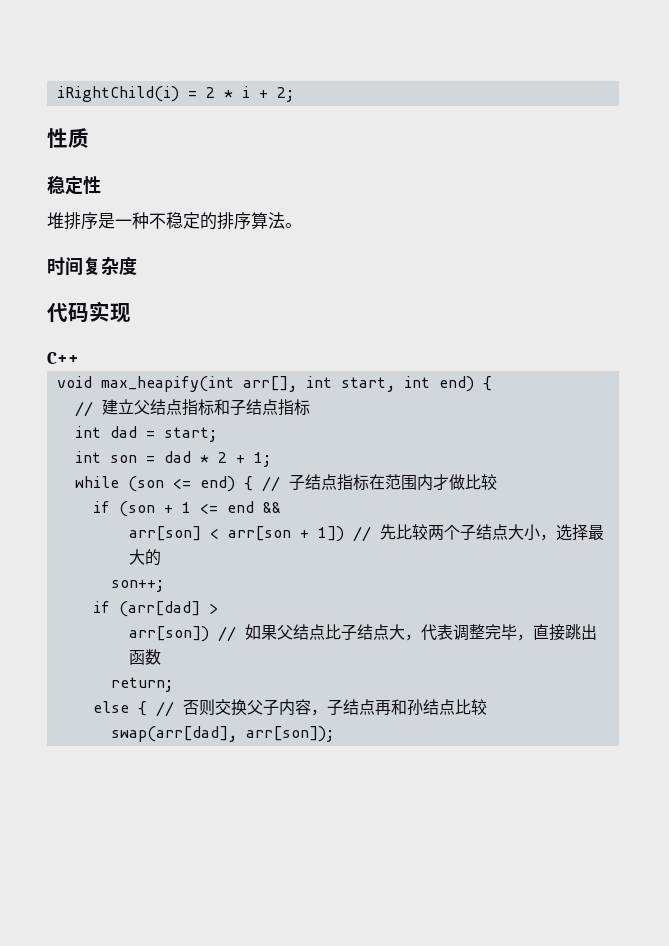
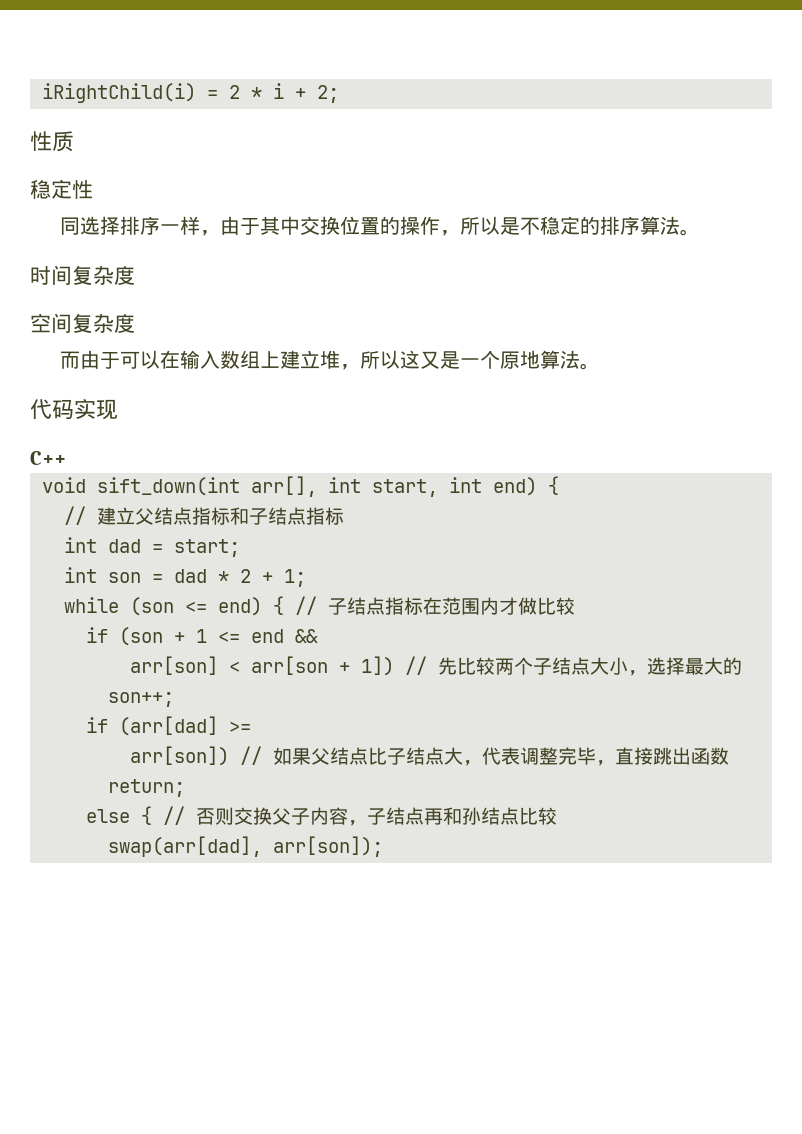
- 堆排序是一种不稳定的排序算法。
+ 同选择排序一样，由于其中交换位置的操作，所以是不稳定的排序算法。
+ 空间复杂度
+ 而由于可以在输入数组上建立堆，所以这又是一个原地算法。
- void max_heapify(int arr[], int start, int end) {
+ void sift_down(int arr[], int start, int end) {
- if (arr[dad] >
+ if (arr[dad] >=

